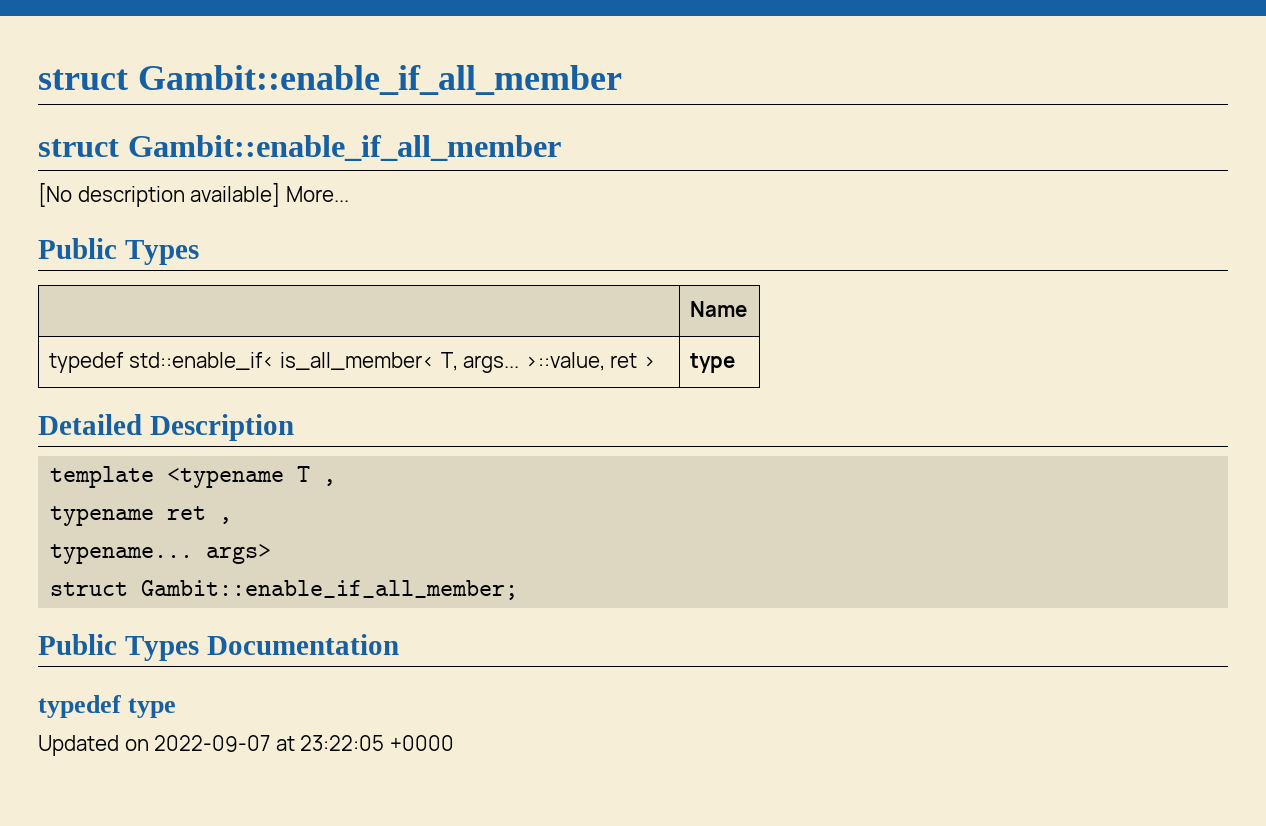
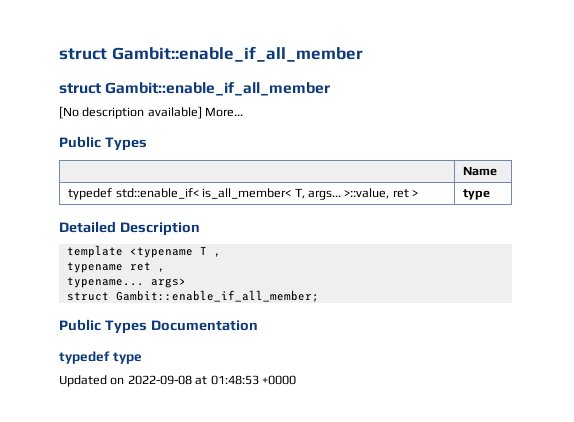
- Updated on 2022-09-07 at 23:22:05 +0000
+ Updated on 2022-09-08 at 01:48:53 +0000

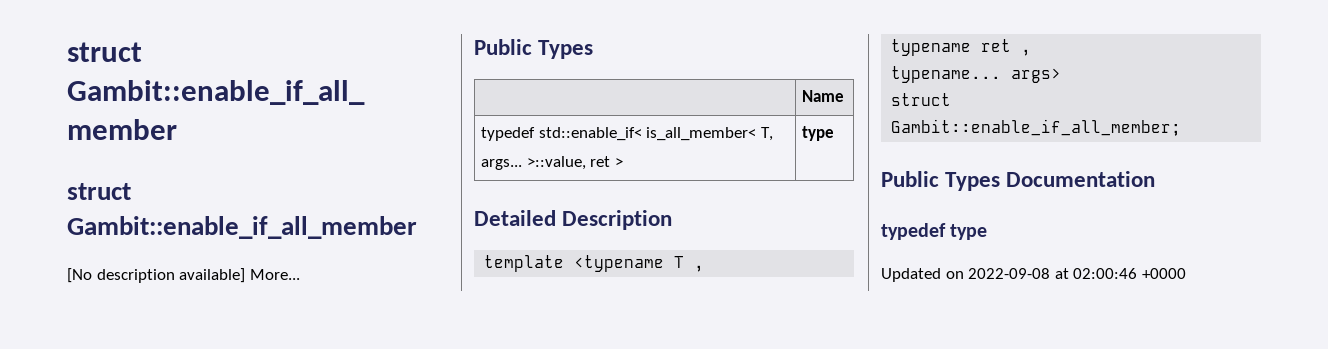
- Updated on 2022-09-08 at 01:48:53 +0000
+ Updated on 2022-09-08 at 02:00:46 +0000

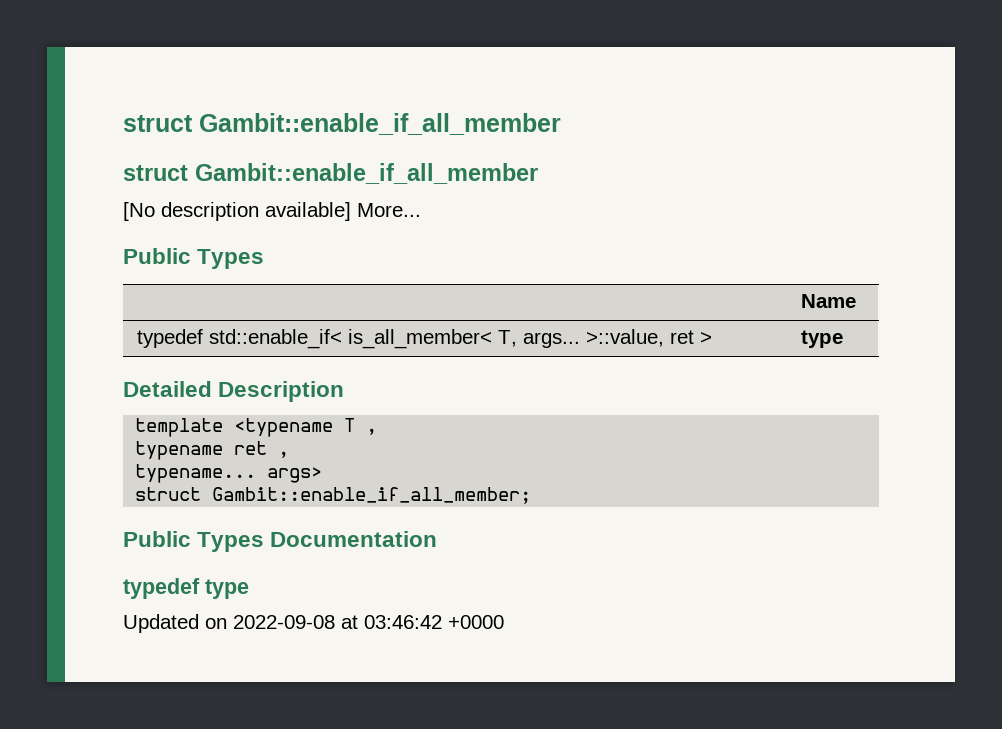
- Updated on 2022-09-08 at 02:00:46 +0000
+ Updated on 2022-09-08 at 03:46:42 +0000

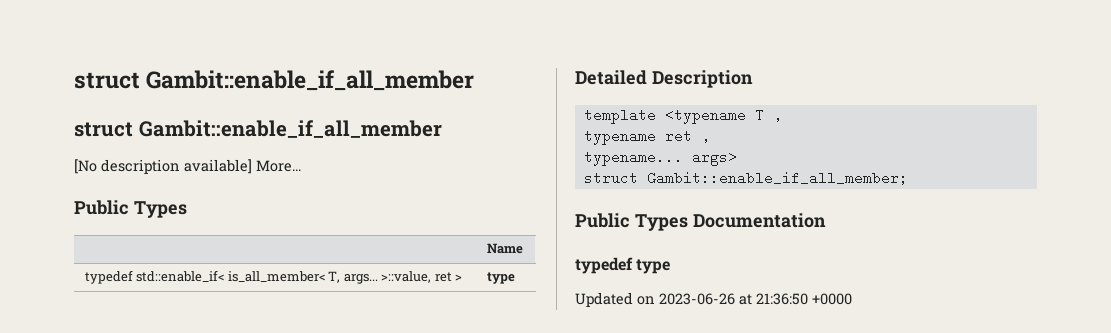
- Updated on 2022-09-08 at 03:46:42 +0000
+ Updated on 2023-06-26 at 21:36:50 +0000

